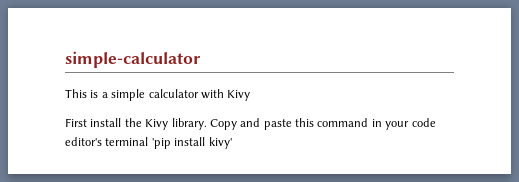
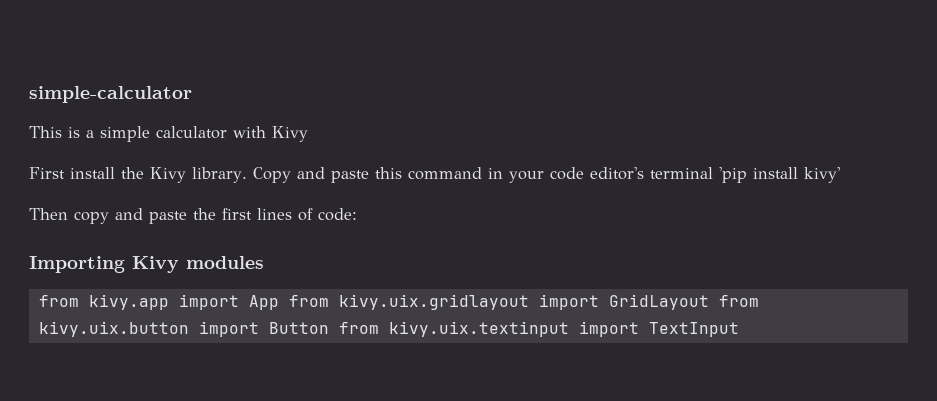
+ Then copy and paste the first lines of code:
+ Importing Kivy modules
+ from kivy.app import App from kivy.uix.gridlayout import GridLayout from kivy.uix.button import Button from kivy.uix.textinput import TextInput

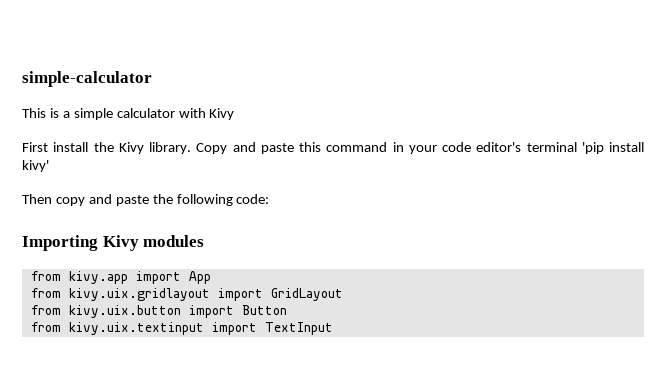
- Then copy and paste the first lines of code:
+ Then copy and paste the following code:
- from kivy.app import App from kivy.uix.gridlayout import GridLayout from kivy.uix.button import Button from kivy.uix.textinput import TextInput
+ from kivy.app import App
+ from kivy.uix.gridlayout import GridLayout
+ from kivy.uix.button import Button
+ from kivy.uix.textinput import TextInput

